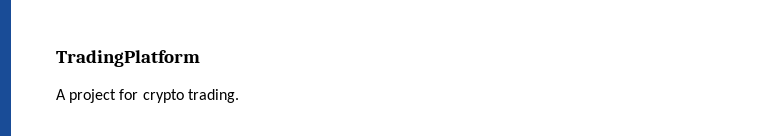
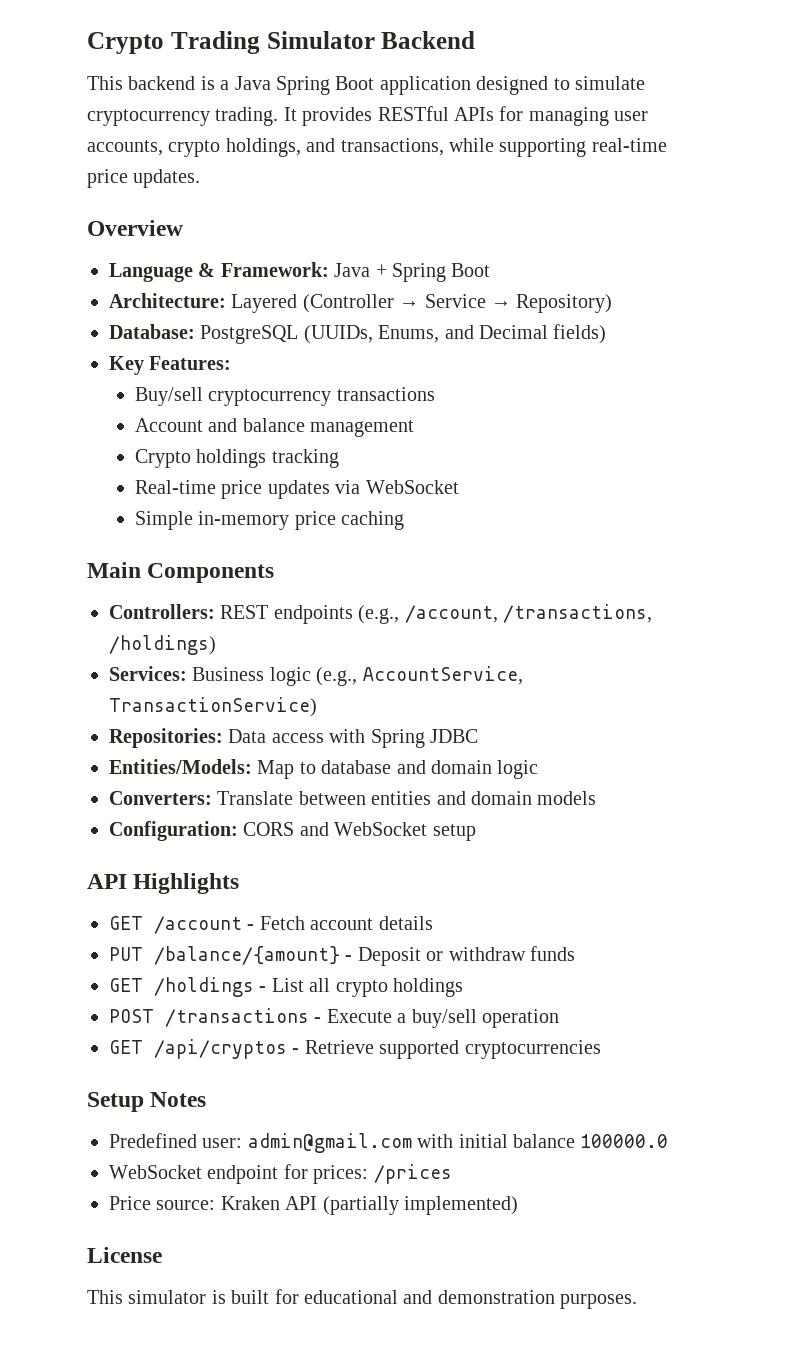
- TradingPlatform
- A project for crypto trading.
+ Crypto Trading Simulator Backend
+ This backend is a Java Spring Boot application designed to simulate cryptocurrency trading. It provides RESTful APIs for managing user accounts, crypto holdings, and transactions, while supporting real-time price updates.
+ Overview
+ Language & Framework: Java + Spring Boot
+ Architecture: Layered (Controller → Service → Repository)
+ Database: PostgreSQL (UUIDs, Enums, and Decimal fields)
+ Key Features:
+ Buy/sell cryptocurrency transactions
+ Account and balance management
+ Crypto holdings tracking
+ Real-time price updates via WebSocket
+ Simple in-memory price caching
+ Main Components
+ Controllers: REST endpoints (e.g., /account, /transactions, /holdings)
+ Services: Business logic (e.g., AccountService, TransactionService)
+ Repositories: Data access with Spring JDBC
+ Entities/Models: Map to database and domain logic
+ Converters: Translate between entities and domain models
+ Configuration: CORS and WebSocket setup
+ API Highlights
+ GET /account - Fetch account details
+ PUT /balance/{amount} - Deposit or withdraw funds
+ GET /holdings - List all crypto holdings
+ POST /transactions - Execute a buy/sell operation
+ GET /api/cryptos - Retrieve supported cryptocurrencies
+ Setup Notes
+ Predefined user: admin@gmail.com with initial balance 100000.0
+ WebSocket endpoint for prices: /prices
+ Price source: Kraken API (partially implemented)
+ License
+ This simulator is built for educational and demonstration purposes.

